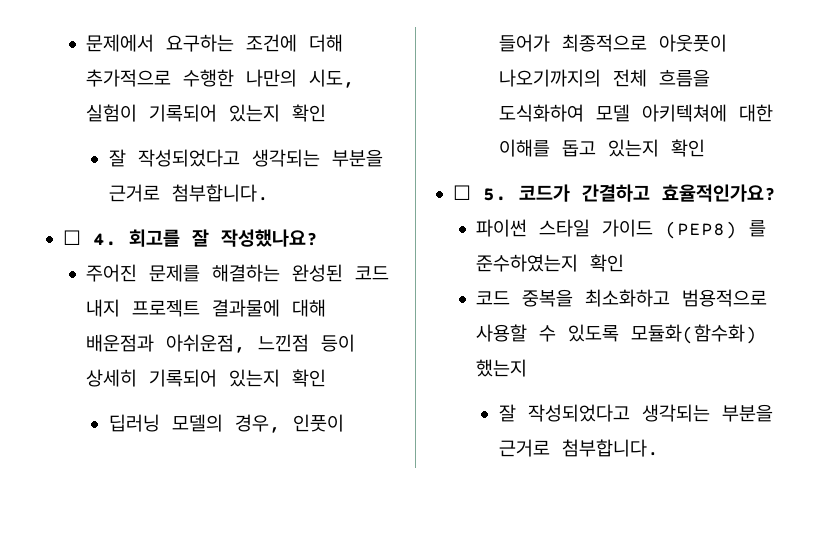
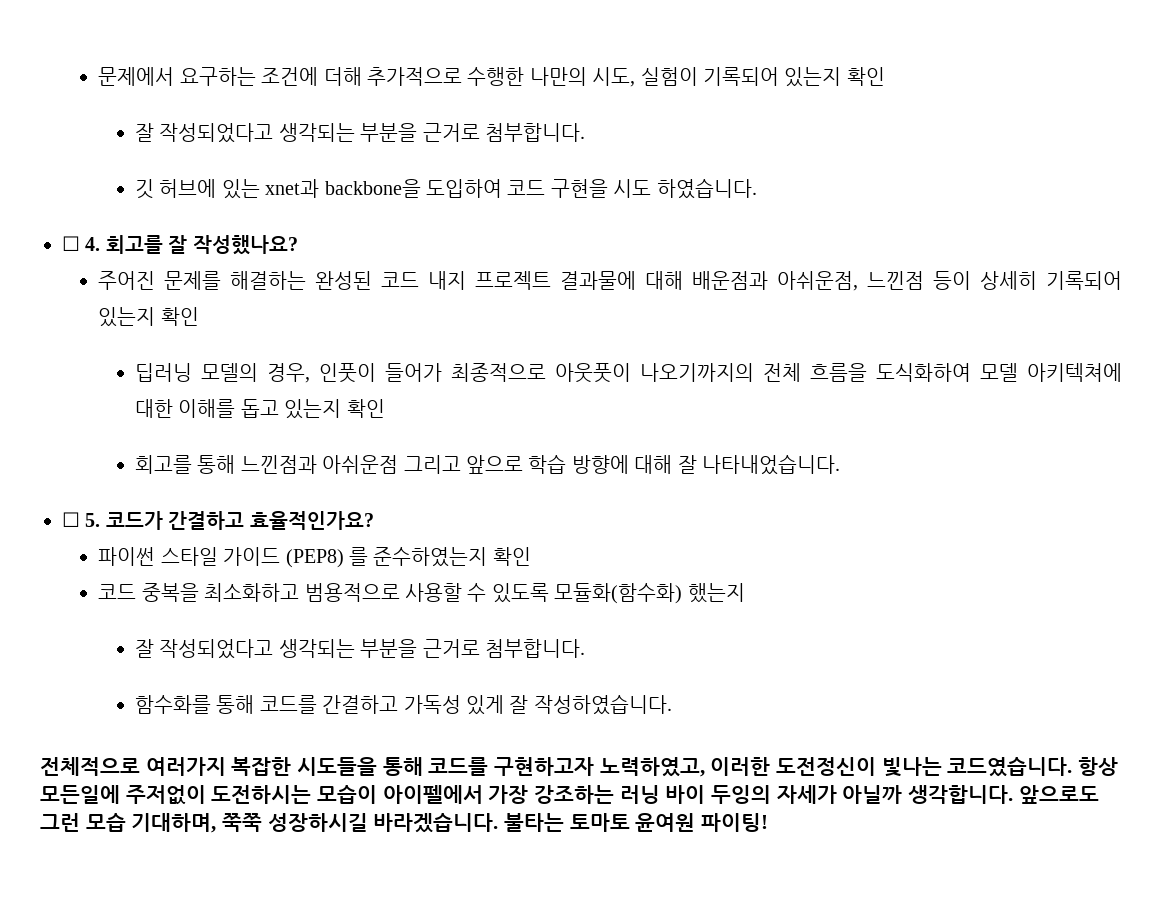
+ 깃 허브에 있는 xnet과 backbone을 도입하여 코드 구현을 시도 하였습니다.
+ 회고를 통해 느낀점과 아쉬운점 그리고 앞으로 학습 방향에 대해 잘 나타내었습니다.
+ 함수화를 통해 코드를 간결하고 가독성 있게 잘 작성하였습니다.
+ 전체적으로 여러가지 복잡한 시도들을 통해 코드를 구현하고자 노력하였고, 이러한 도전정신이 빛나는 코드였습니다. 항상 모든일에 주저없이 도전하시는 모습이 아이펠에서 가장 강조하는 러닝 바이 두잉의 자세가 아닐까 생각합니다. 앞으로도 그런 모습 기대하며, 쭉쭉 성장하시길 바라겠습니다. 불타는 토마토 윤여원 파이팅!

